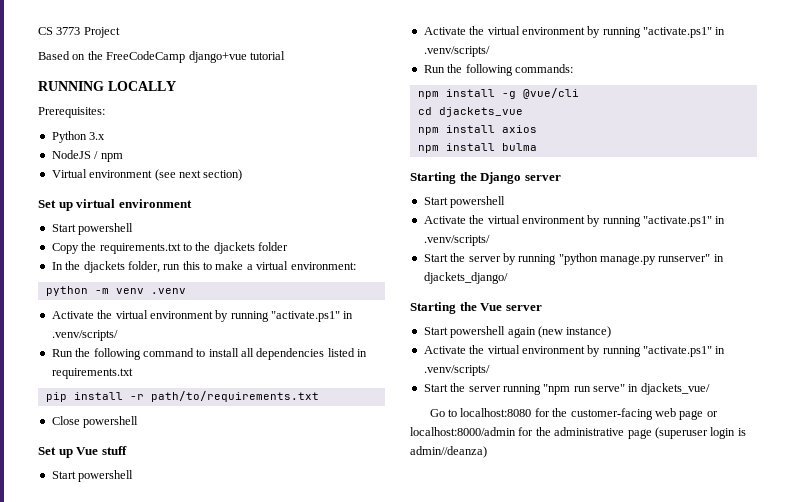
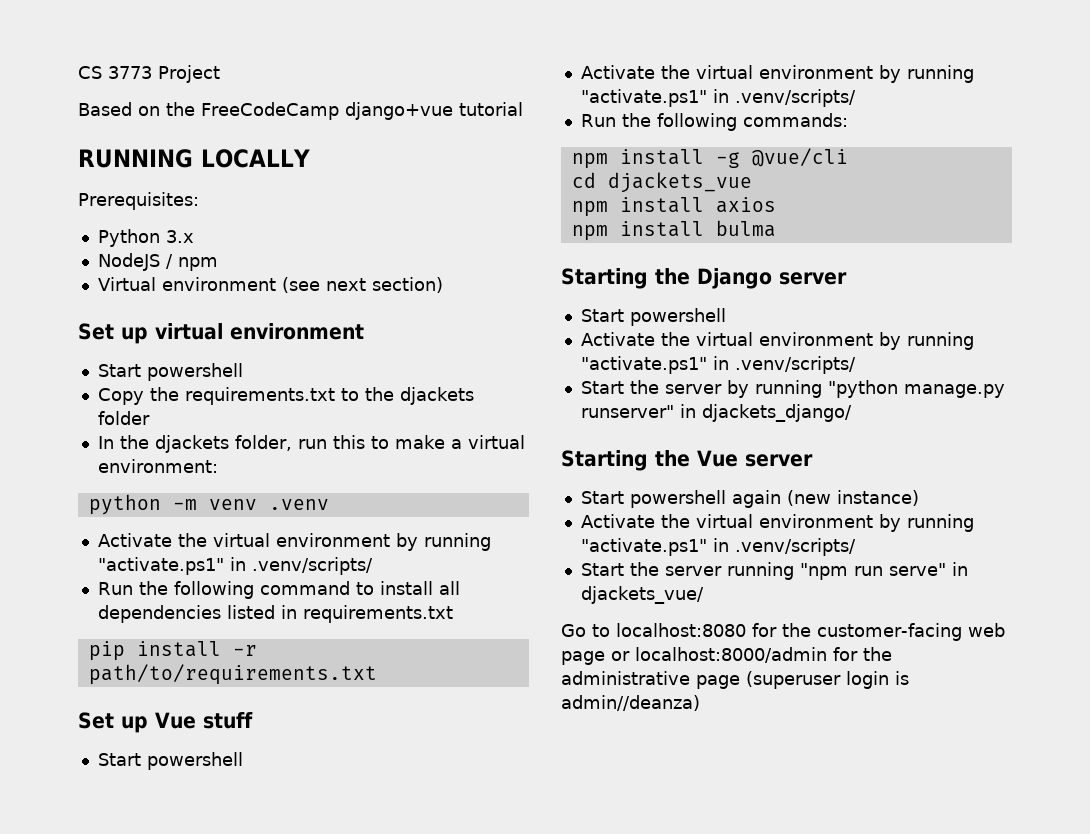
- Close powershell

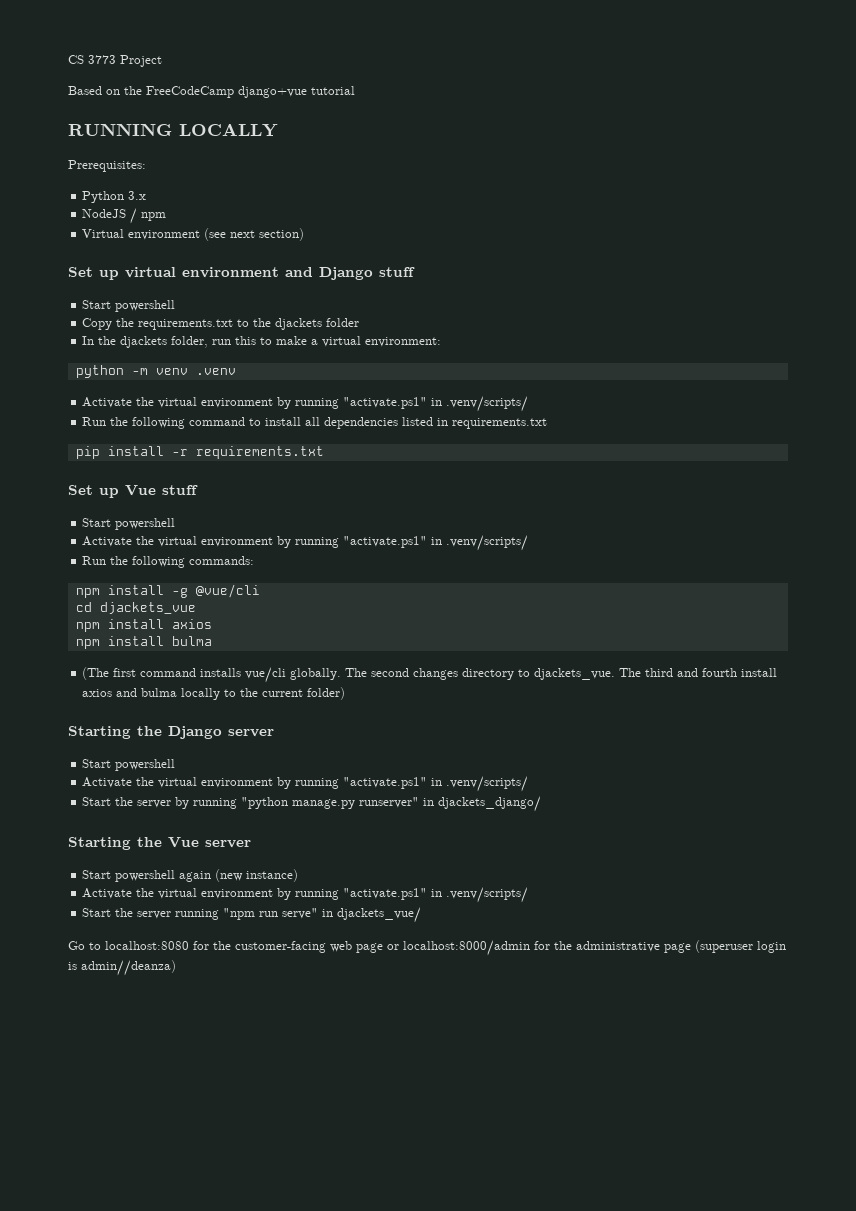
- Set up virtual environment
+ Set up virtual environment and Django stuff
- pip install -r path/to/requirements.txt
+ pip install -r requirements.txt
+ (The first command installs vue/cli globally. The second changes directory to djackets_vue. The third and fourth install axios and bulma locally to the current folder)

